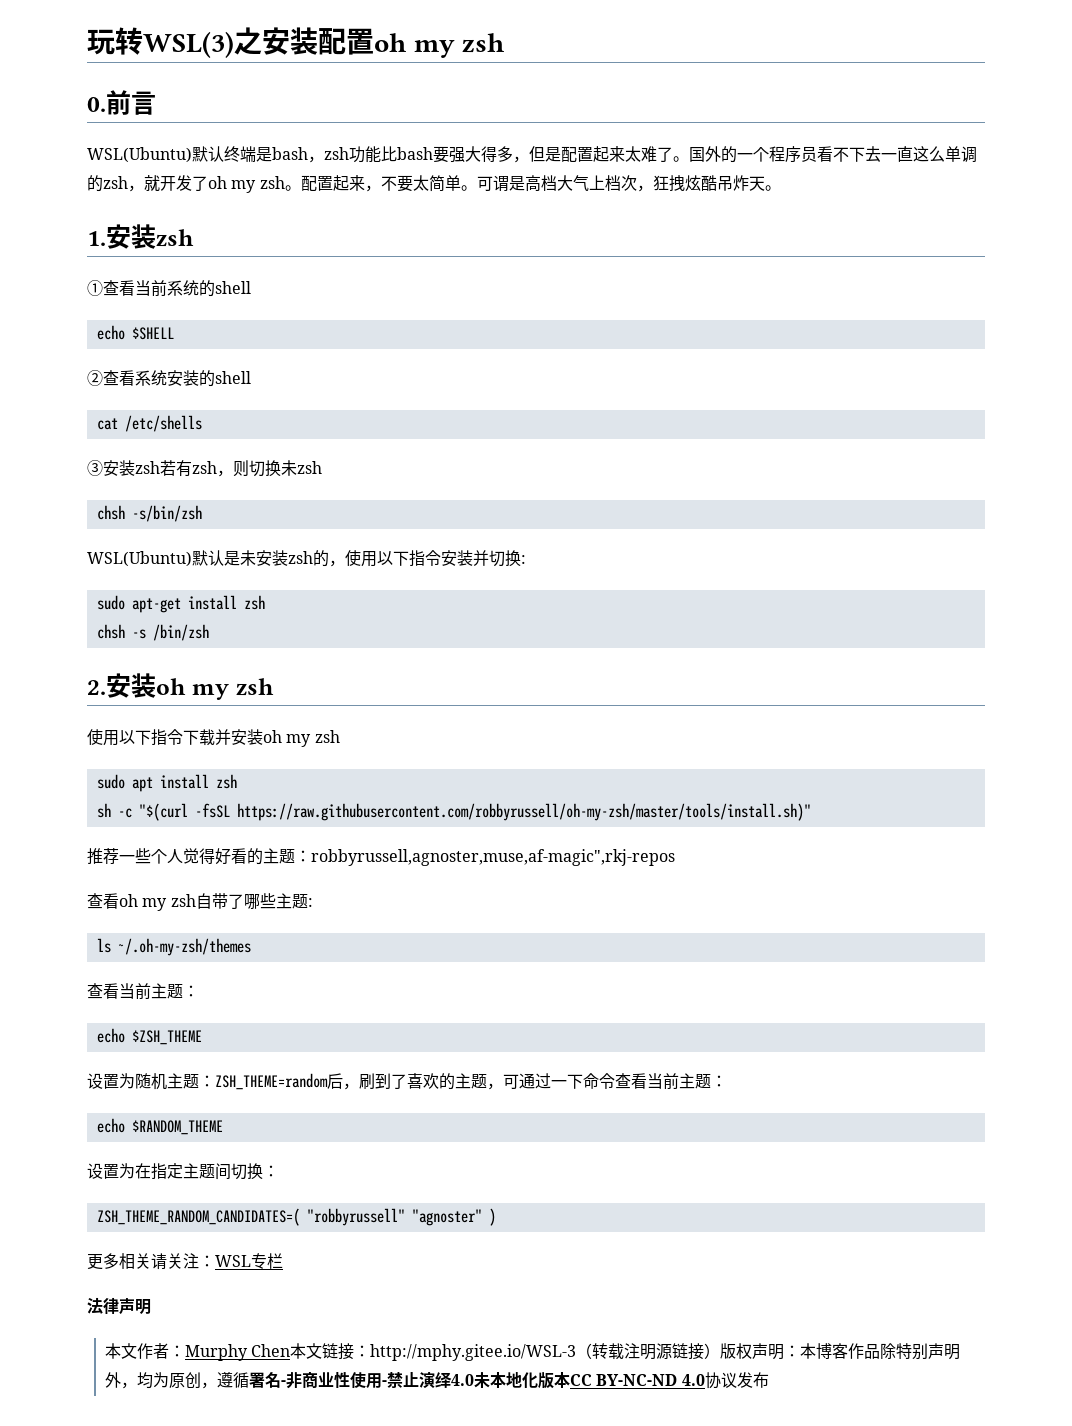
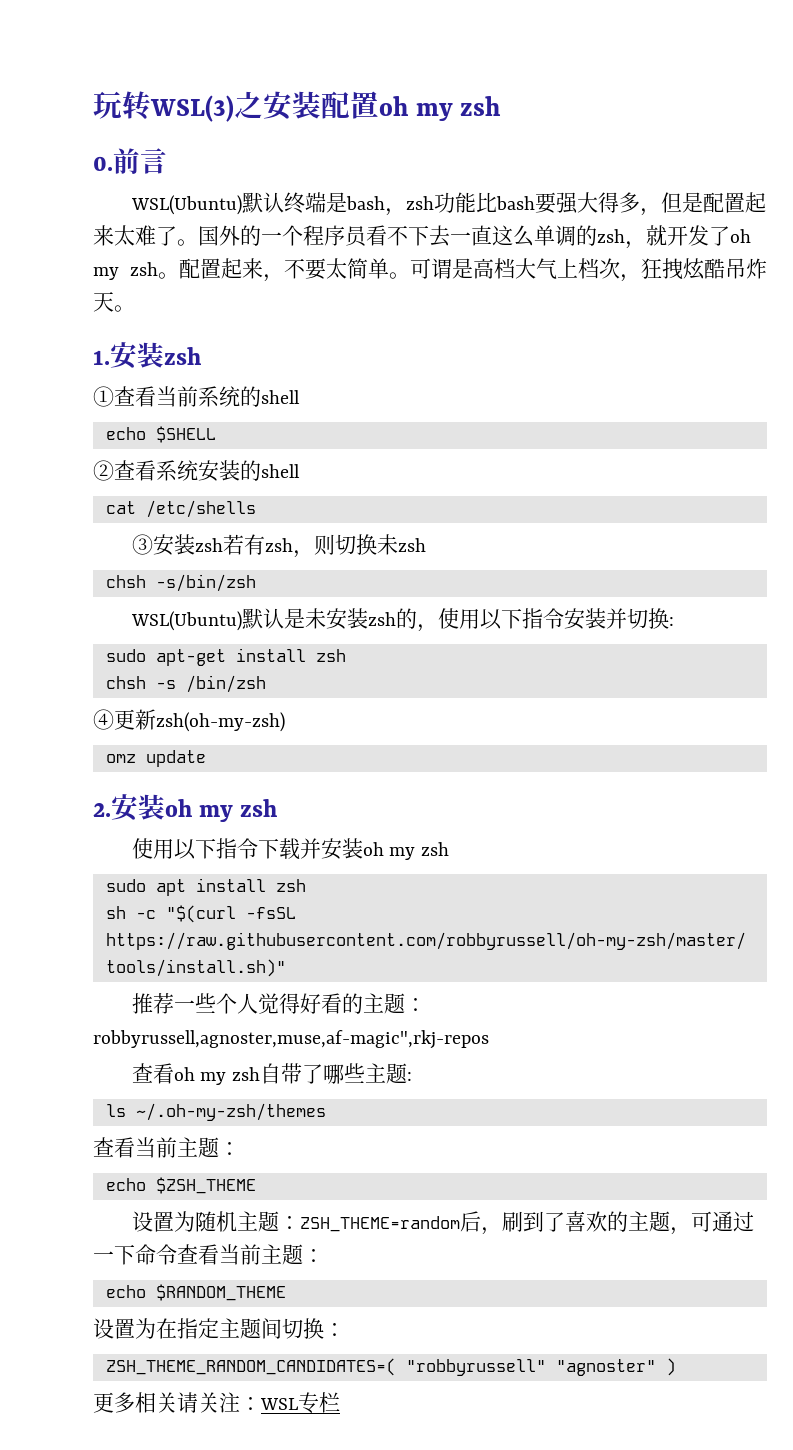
+ ④更新zsh(oh-my-zsh)
+ omz update
- 法律声明
- 本文作者：Murphy Chen本文链接：http://mphy.gitee.io/WSL-3（转载注明源链接）版权声明：本博客作品除特别声明外，均为原创，遵循署名-非商业性使用-禁止演绎4.0未本地化版本CC BY-NC-ND 4.0协议发布

